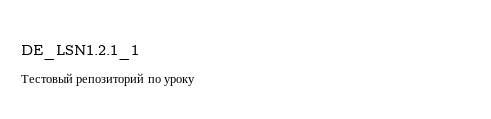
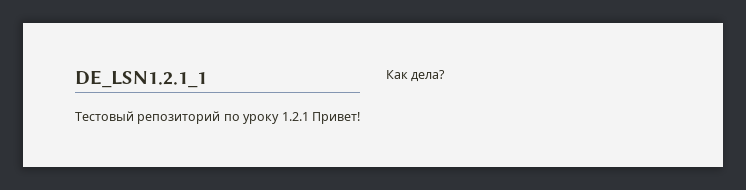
- Тестовый репозиторий по уроку
+ Тестовый репозиторий по уроку 1.2.1 Привет! Как дела?

